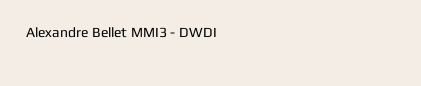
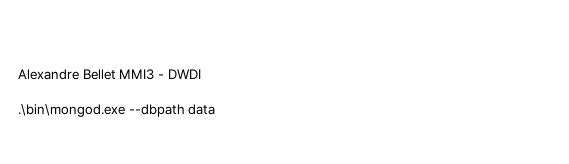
+ .\bin\mongod.exe --dbpath data

